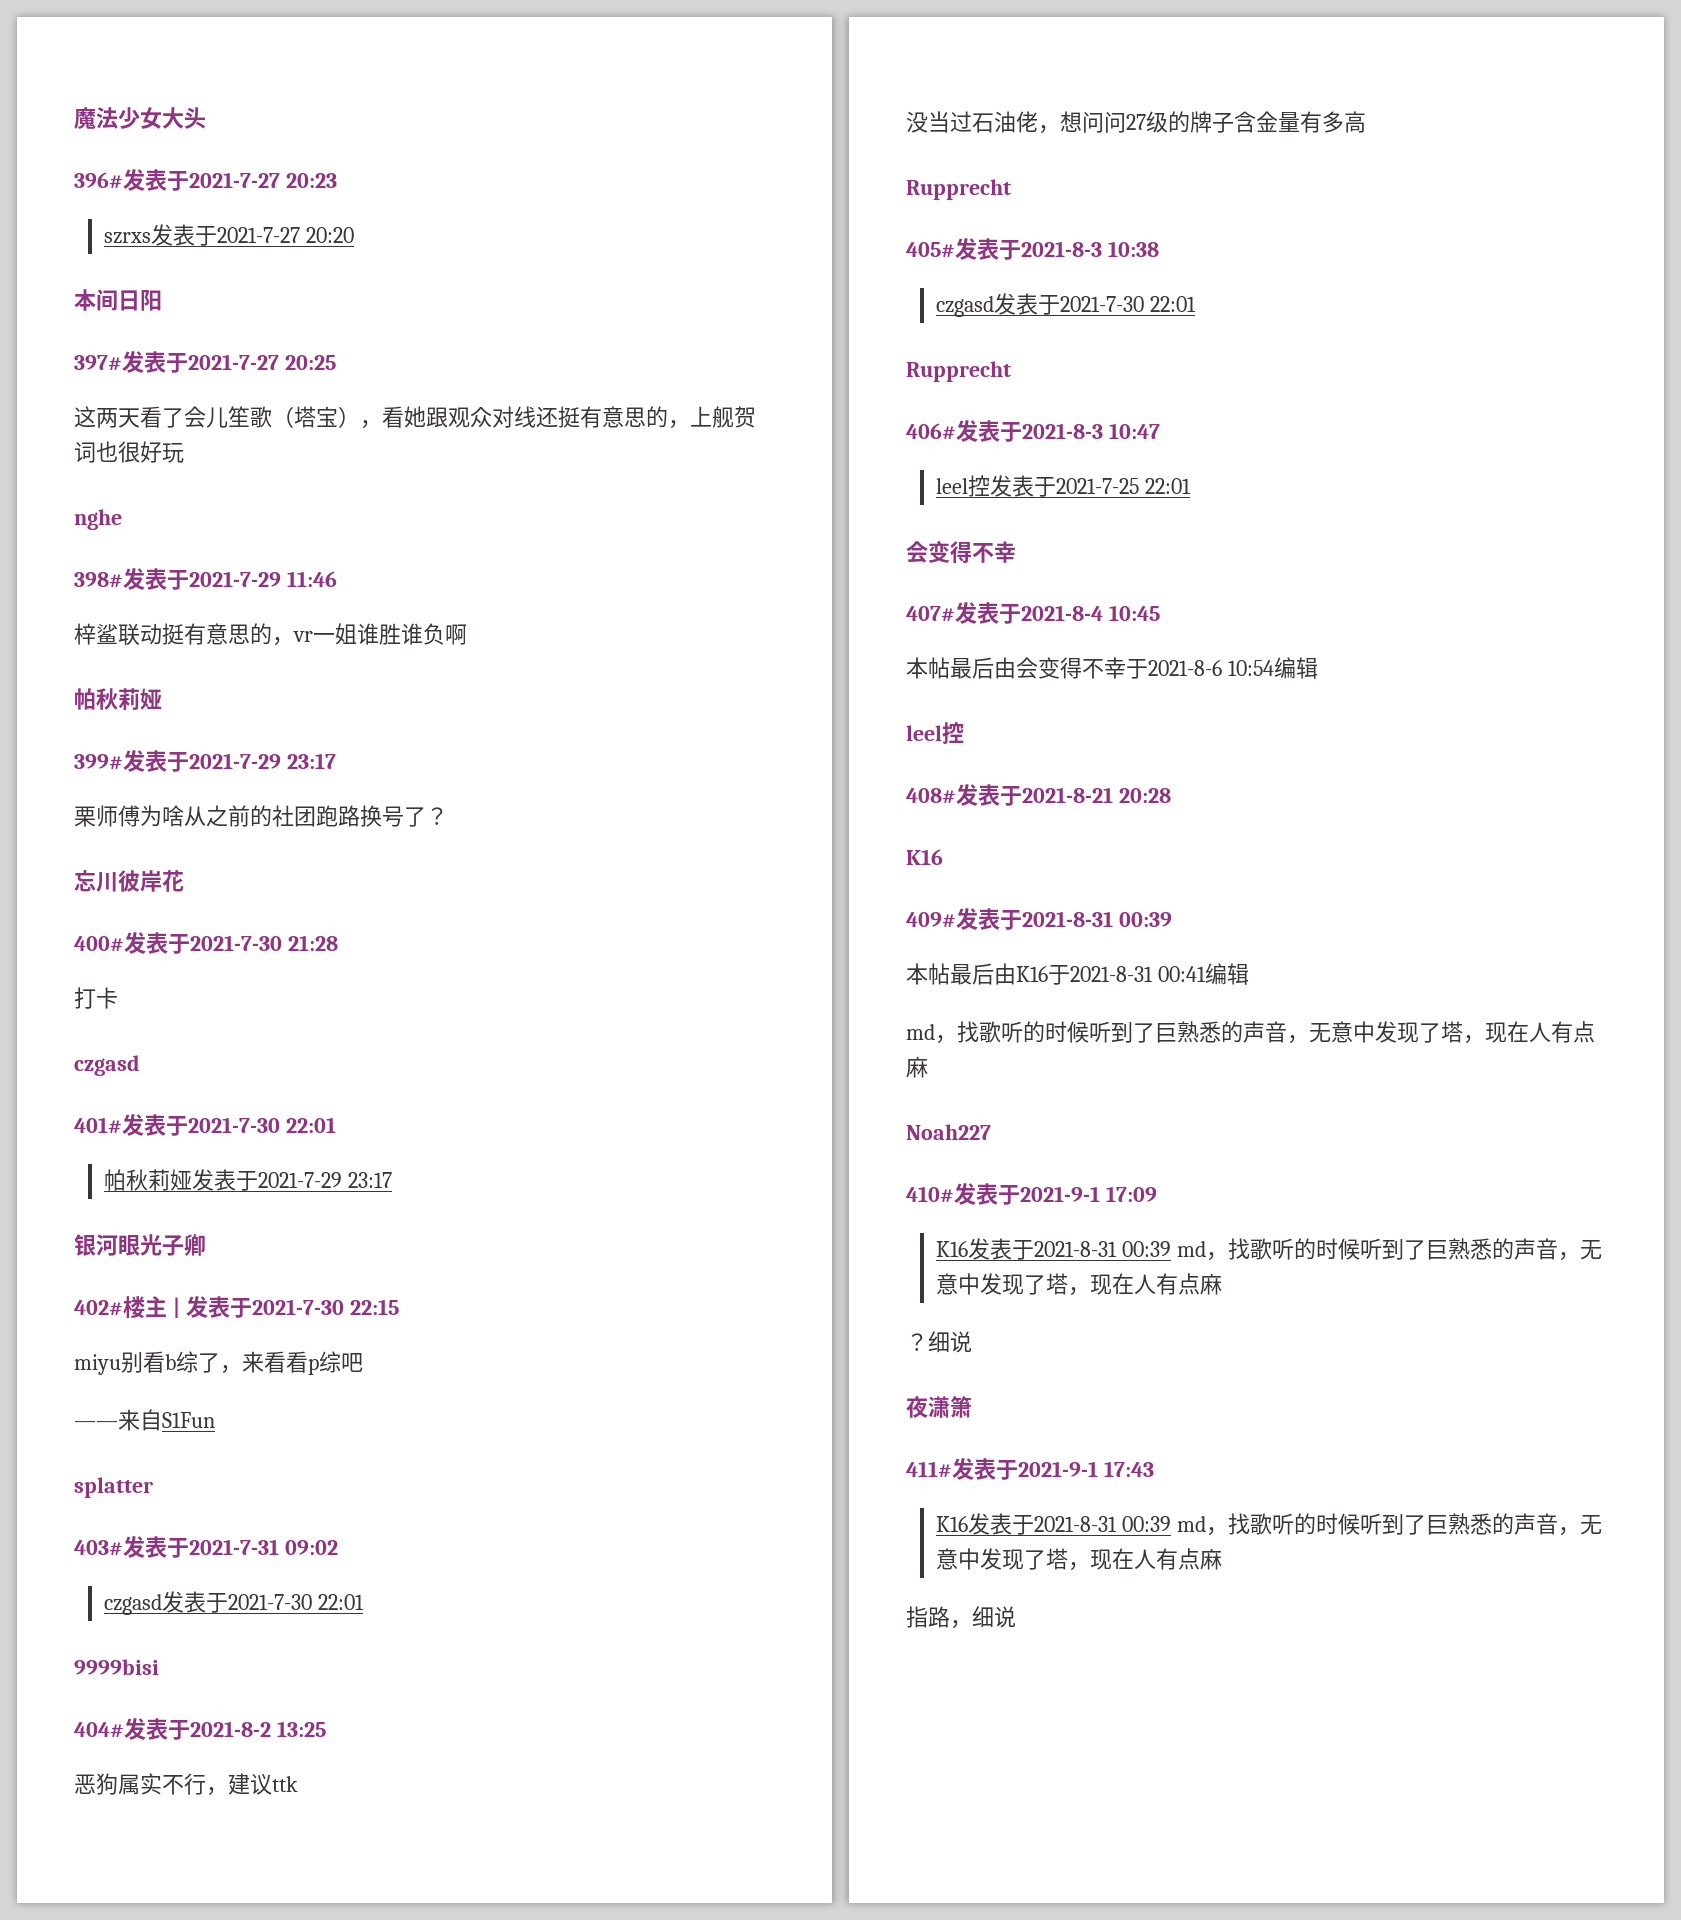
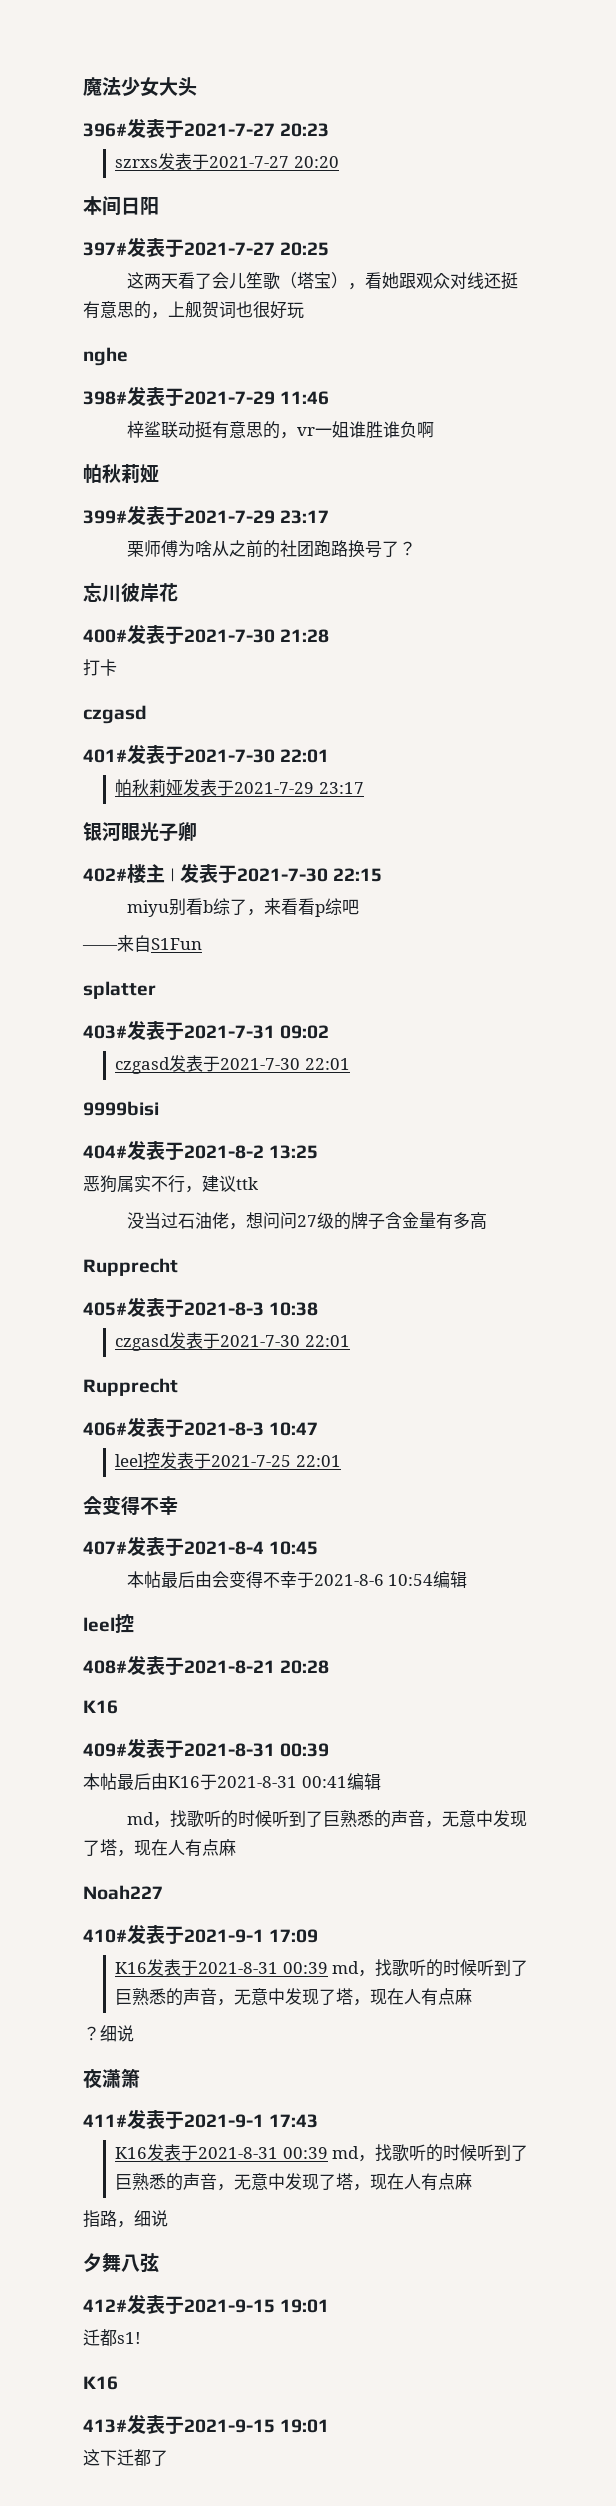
+ 夕舞八弦
+ 412#发表于2021-9-15 19:01
+ 迁都s1!
+ K16
+ 413#发表于2021-9-15 19:01
+ 这下迁都了

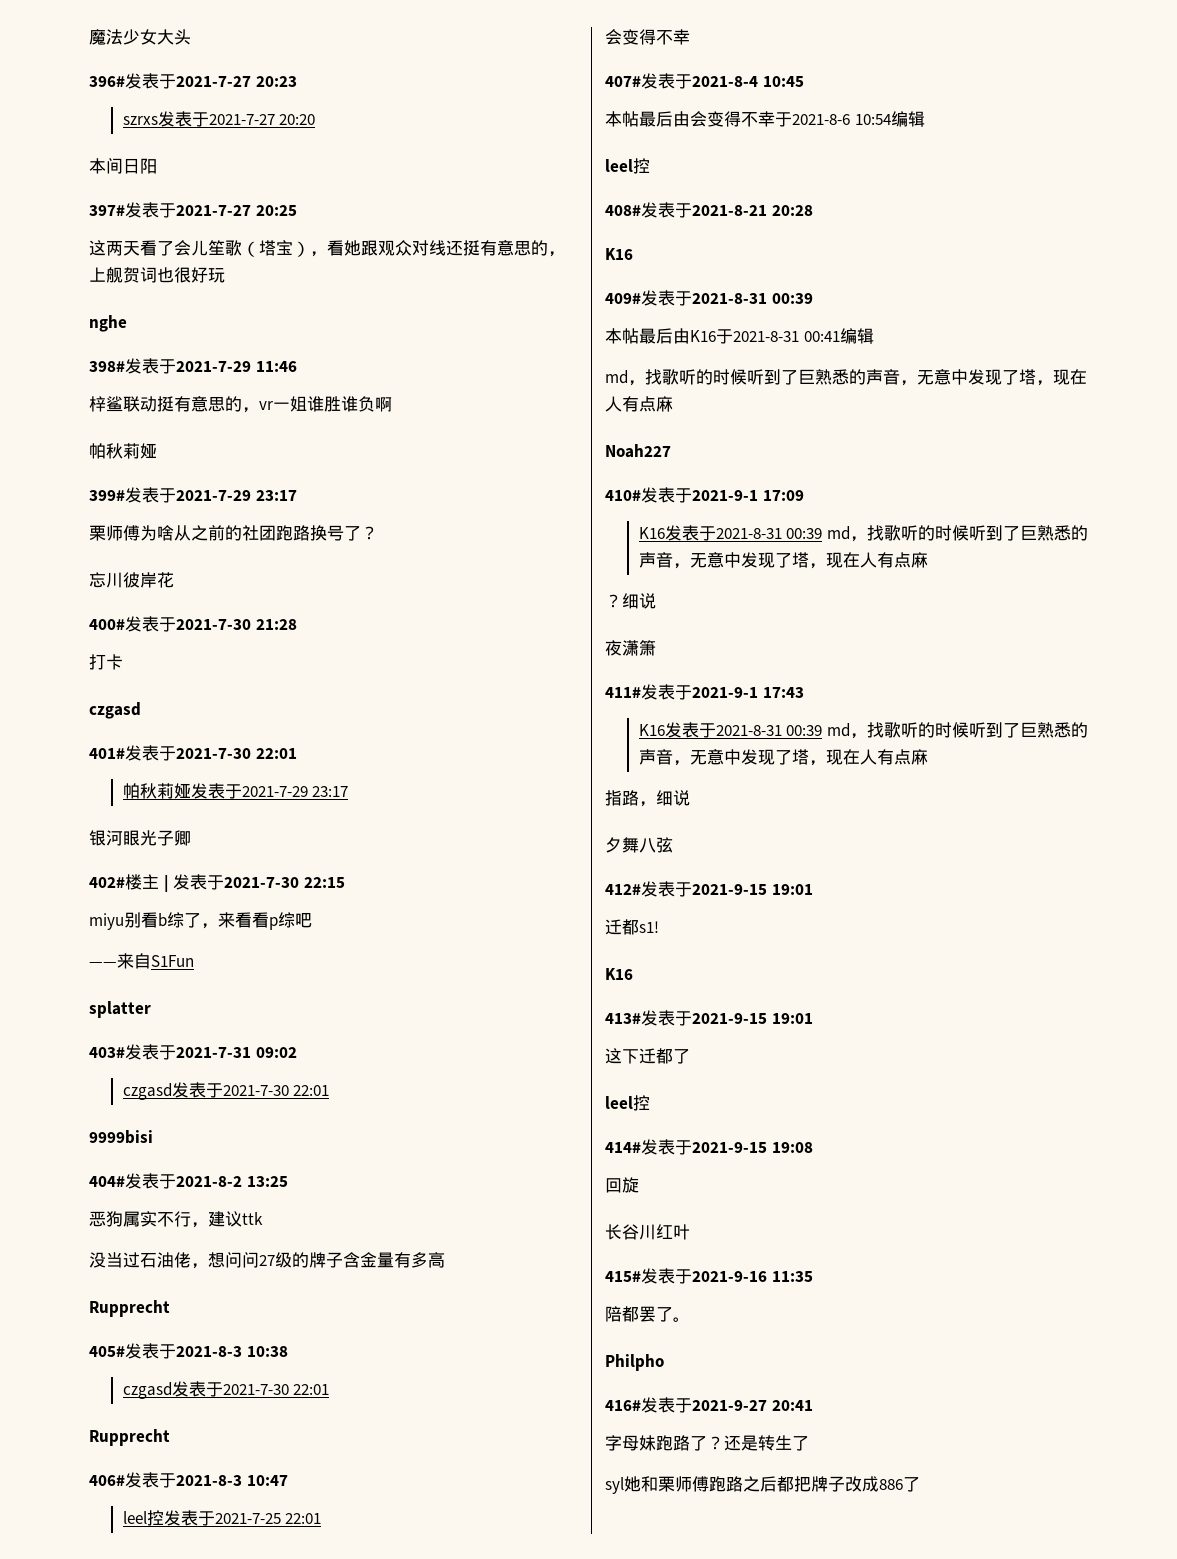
  这下迁都了
+ leel控
+ 414#发表于2021-9-15 19:08
+ 回旋
+ 长谷川红叶
+ 415#发表于2021-9-16 11:35
+ 陪都罢了。
+ Philpho
+ 416#发表于2021-9-27 20:41
+ 字母妹跑路了？还是转生了
+ syl她和栗师傅跑路之后都把牌子改成886了

